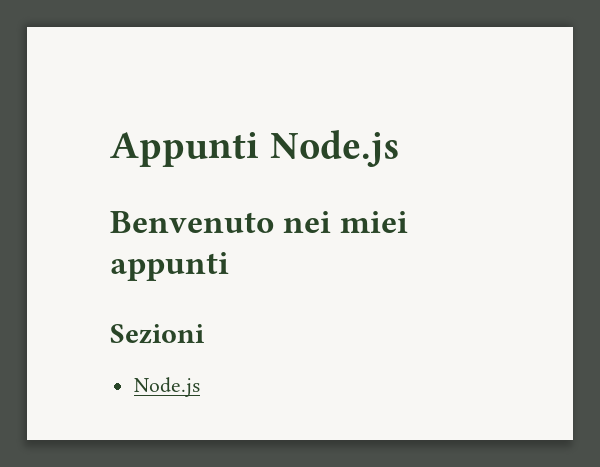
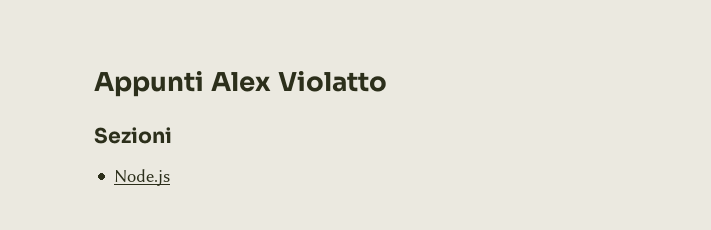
- Appunti Node.js
- Benvenuto nei miei appunti
+ Appunti Alex Violatto

